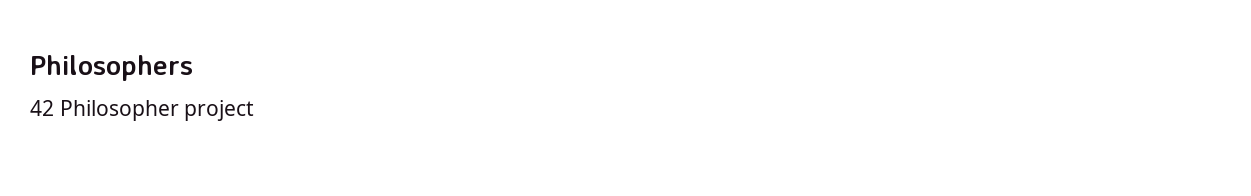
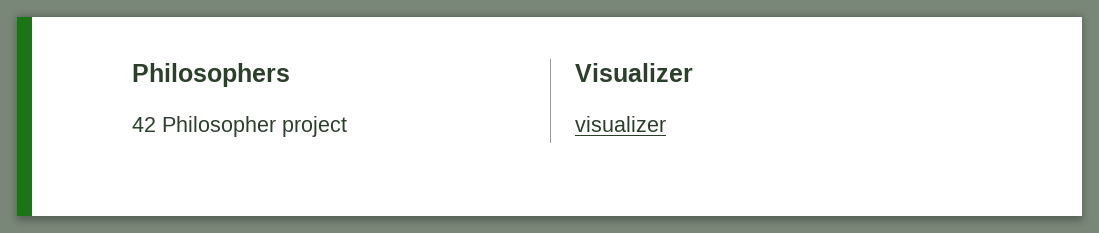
+ Visualizer
+ visualizer

